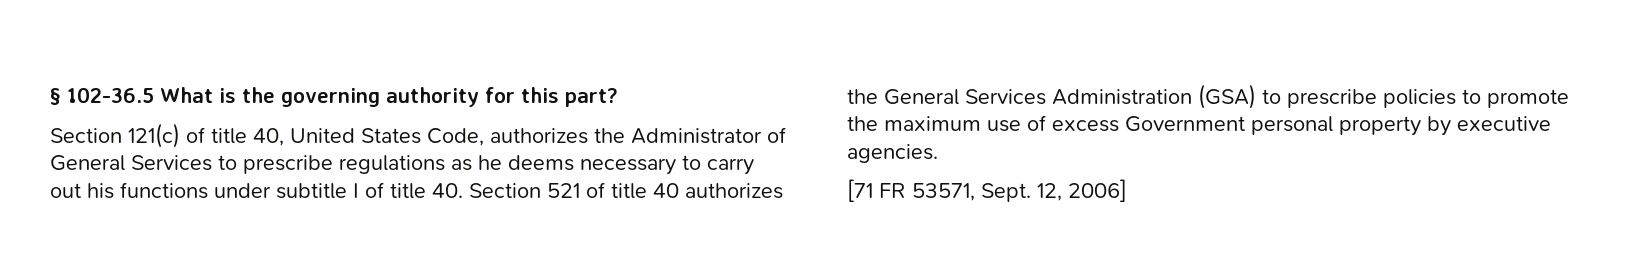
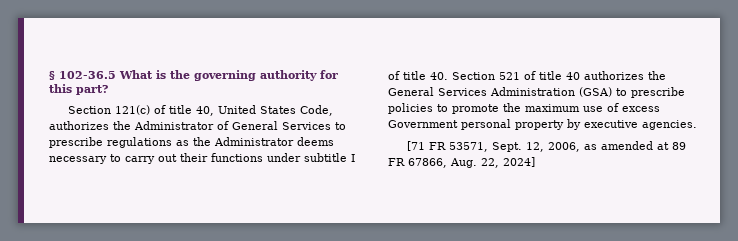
- Section 121(c) of title 40, United States Code, authorizes the Administrator of General Services to prescribe regulations as he deems necessary to carry out his functions under subtitle I of title 40. Section 521 of title 40 authorizes the General Services Administration (GSA) to prescribe policies to promote the maximum use of excess Government personal property by executive agencies.
+ Section 121(c) of title 40, United States Code, authorizes the Administrator of General Services to prescribe regulations as the Administrator deems necessary to carry out their functions under subtitle I of title 40. Section 521 of title 40 authorizes the General Services Administration (GSA) to prescribe policies to promote the maximum use of excess Government personal property by executive agencies.
- 12, 2006]
+ 12, 2006, as amended at 89 FR 67866, Aug. 22, 2024]

